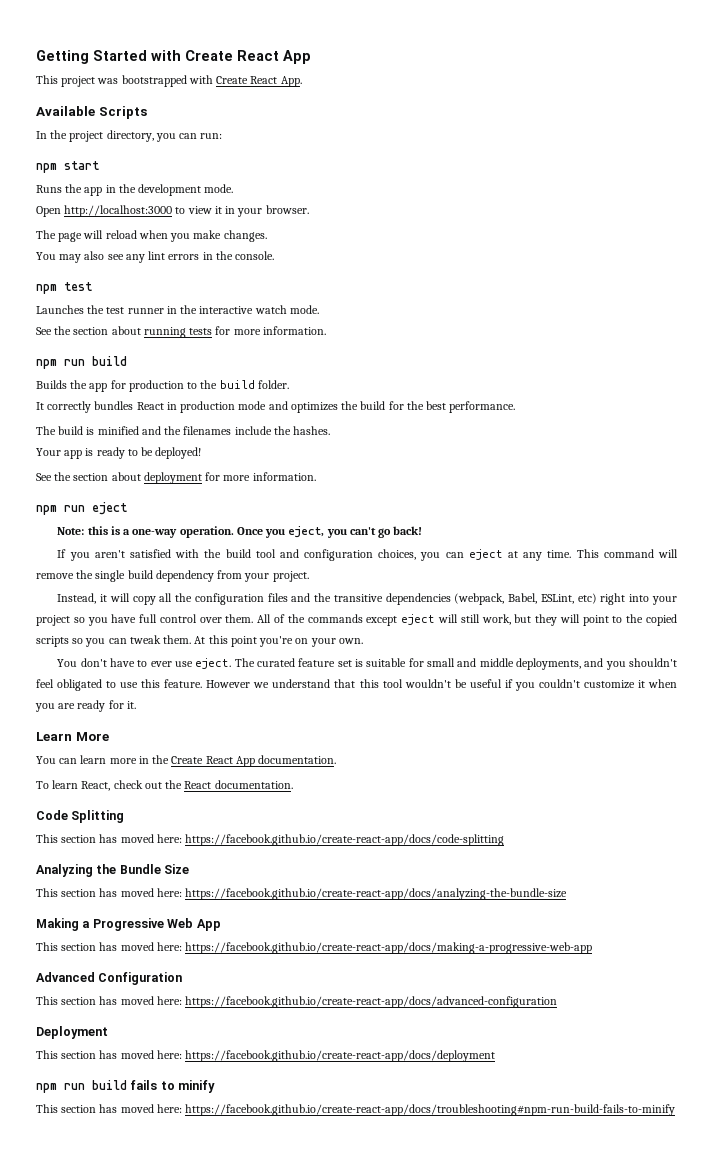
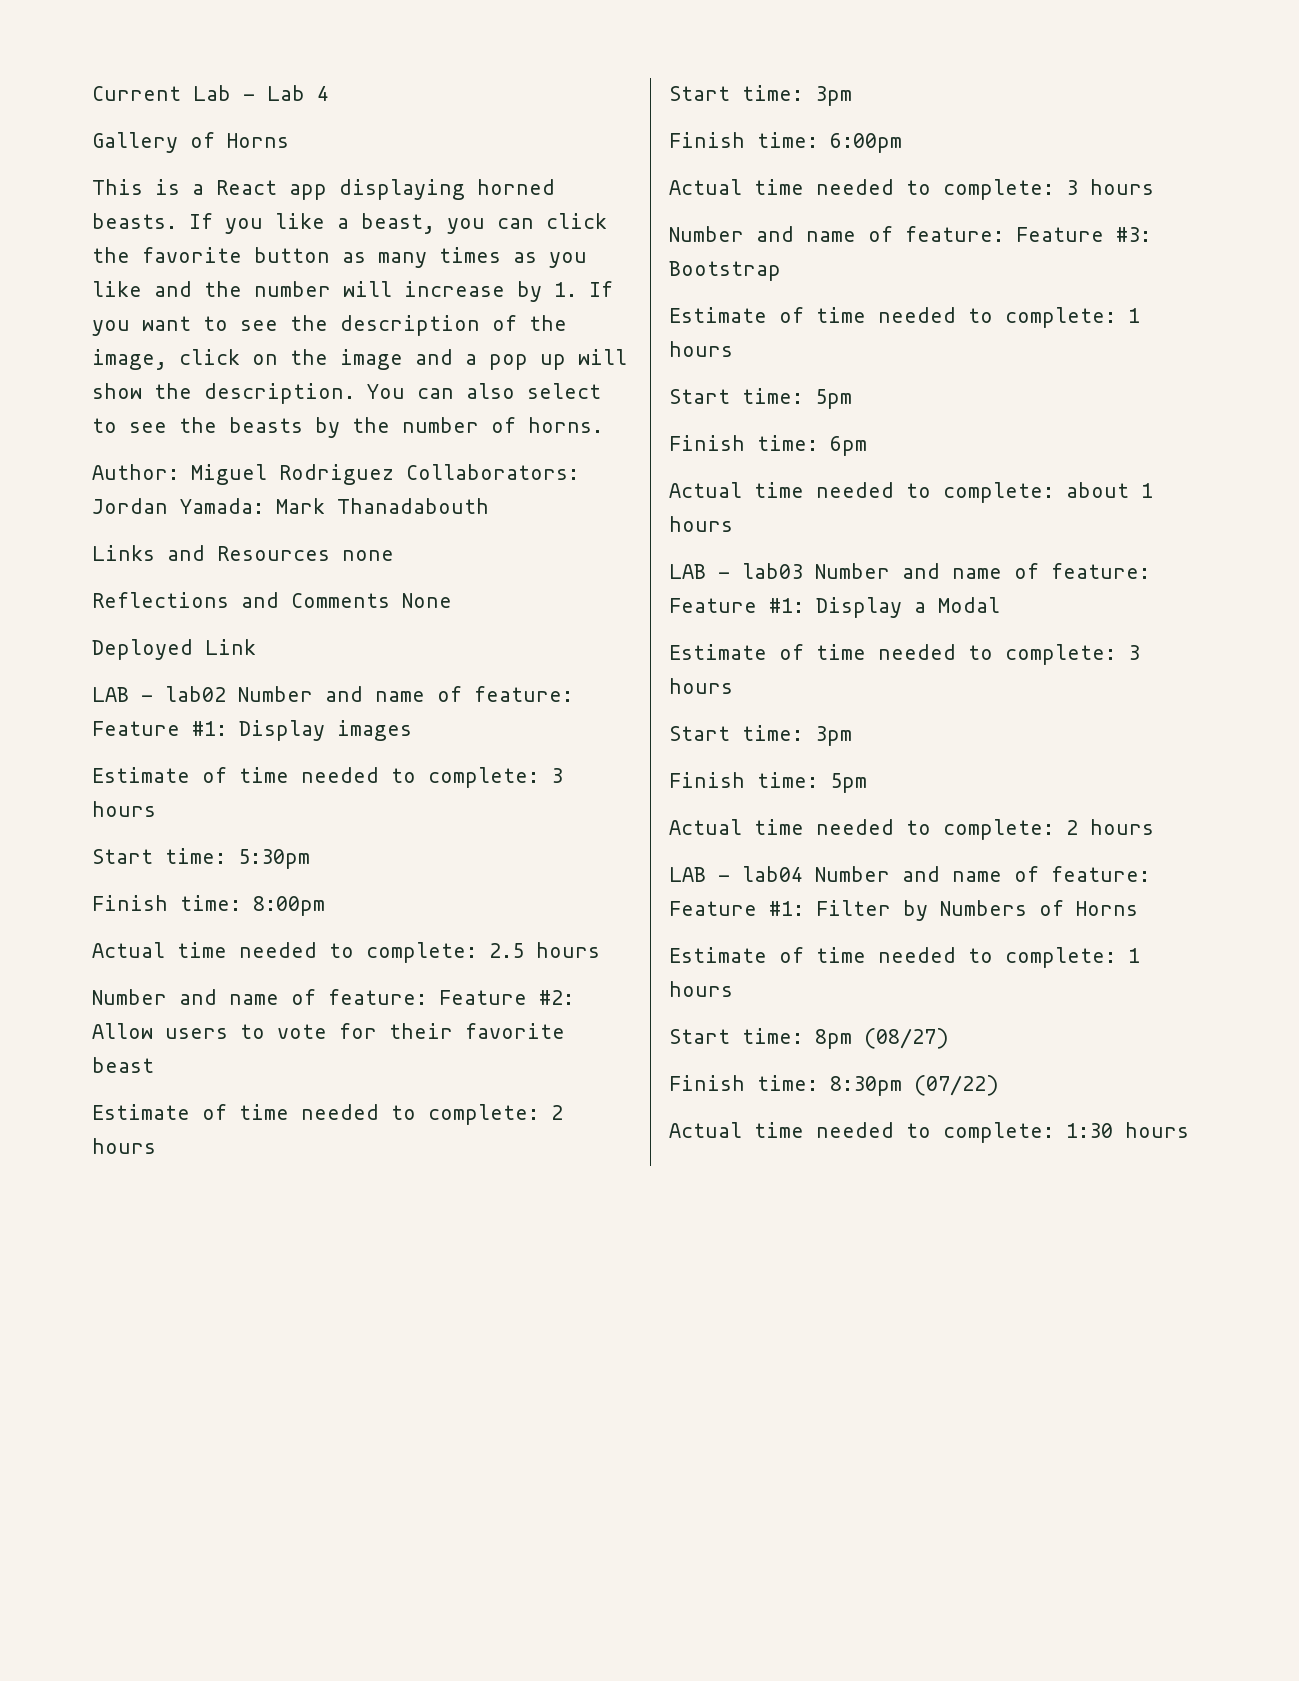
- Getting Started with Create React App
- This project was bootstrapped with Create React App.
- Available Scripts
- In the project directory, you can run:
- npm start
- Runs the app in the development mode.
- Open http://localhost:3000 to view it in your browser.
- The page will reload when you make changes.
- You may also see any lint errors in the console.
- npm test
- Launches the test runner in the interactive watch mode.
- See the section about running tests for more information.
- npm run build
- Builds the app for production to the build folder.
- It correctly bundles React in production mode and optimizes the build for the best performance.
- The build is minified and the filenames include the hashes.
- Your app is ready to be deployed!
- See the section about deployment for more information.
- npm run eject
- Note: this is a one-way operation. Once you eject, you can't go back!
- If you aren't satisfied with the build tool and configuration choices, you can eject at any time. This command will remove the single build dependency from your project.
- Instead, it will copy all the configuration files and the transitive dependencies (webpack, Babel, ESLint, etc) right into your project so you have full control over them. All of the commands except eject will still work, but they will point to the copied scripts so you can tweak them. At this point you're on your own.
- You don't have to ever use eject. The curated feature set is suitable for small and middle deployments, and you shouldn't feel obligated to use this feature. However we understand that this tool wouldn't be useful if you couldn't customize it when you are ready for it.
- Learn More
- You can learn more in the Create React App documentation.
- To learn React, check out the React documentation.
- Code Splitting
- This section has moved here: https://facebook.github.io/create-react-app/docs/code-splitting
- Analyzing the Bundle Size
- This section has moved here: https://facebook.github.io/create-react-app/docs/analyzing-the-bundle-size
- Making a Progressive Web App
- This section has moved here: https://facebook.github.io/create-react-app/docs/making-a-progressive-web-app
- Advanced Configuration
- This section has moved here: https://facebook.github.io/create-react-app/docs/advanced-configuration
- Deployment
- This section has moved here: https://facebook.github.io/create-react-app/docs/deployment
- npm run build fails to minify
- This section has moved here: https://facebook.github.io/create-react-app/docs/troubleshooting#npm-run-build-fails-to-minify
+ Current Lab - Lab 4
+ Gallery of Horns
+ This is a React app displaying horned beasts. If you like a beast, you can click the favorite button as many times as you like and the number will increase by 1. If you want to see the description of the image, click on the image and a pop up will show the description. You can also select to see the beasts by the number of horns.
+ Author: Miguel Rodriguez Collaborators: Jordan Yamada: Mark Thanadabouth
+ Links and Resources none
+ Reflections and Comments None
+ Deployed Link
+ LAB - lab02 Number and name of feature: Feature #1: Display images
+ Estimate of time needed to complete: 3 hours
+ Start time: 5:30pm
+ Finish time: 8:00pm
+ Actual time needed to complete: 2.5 hours
+ Number and name of feature: Feature #2: Allow users to vote for their favorite beast
+ Estimate of time needed to complete: 2 hours
+ Start time: 3pm
+ Finish time: 6:00pm
+ Actual time needed to complete: 3 hours
+ Number and name of feature: Feature #3: Bootstrap
+ Estimate of time needed to complete: 1 hours
+ Start time: 5pm
+ Finish time: 6pm
+ Actual time needed to complete: about 1 hours
+ LAB - lab03 Number and name of feature: Feature #1: Display a Modal
+ Estimate of time needed to complete: 3 hours
+ Start time: 3pm
+ Finish time: 5pm
+ Actual time needed to complete: 2 hours
+ LAB - lab04 Number and name of feature: Feature #1: Filter by Numbers of Horns
+ Estimate of time needed to complete: 1 hours
+ Start time: 8pm (08/27)
+ Finish time: 8:30pm (07/22)
+ Actual time needed to complete: 1:30 hours

